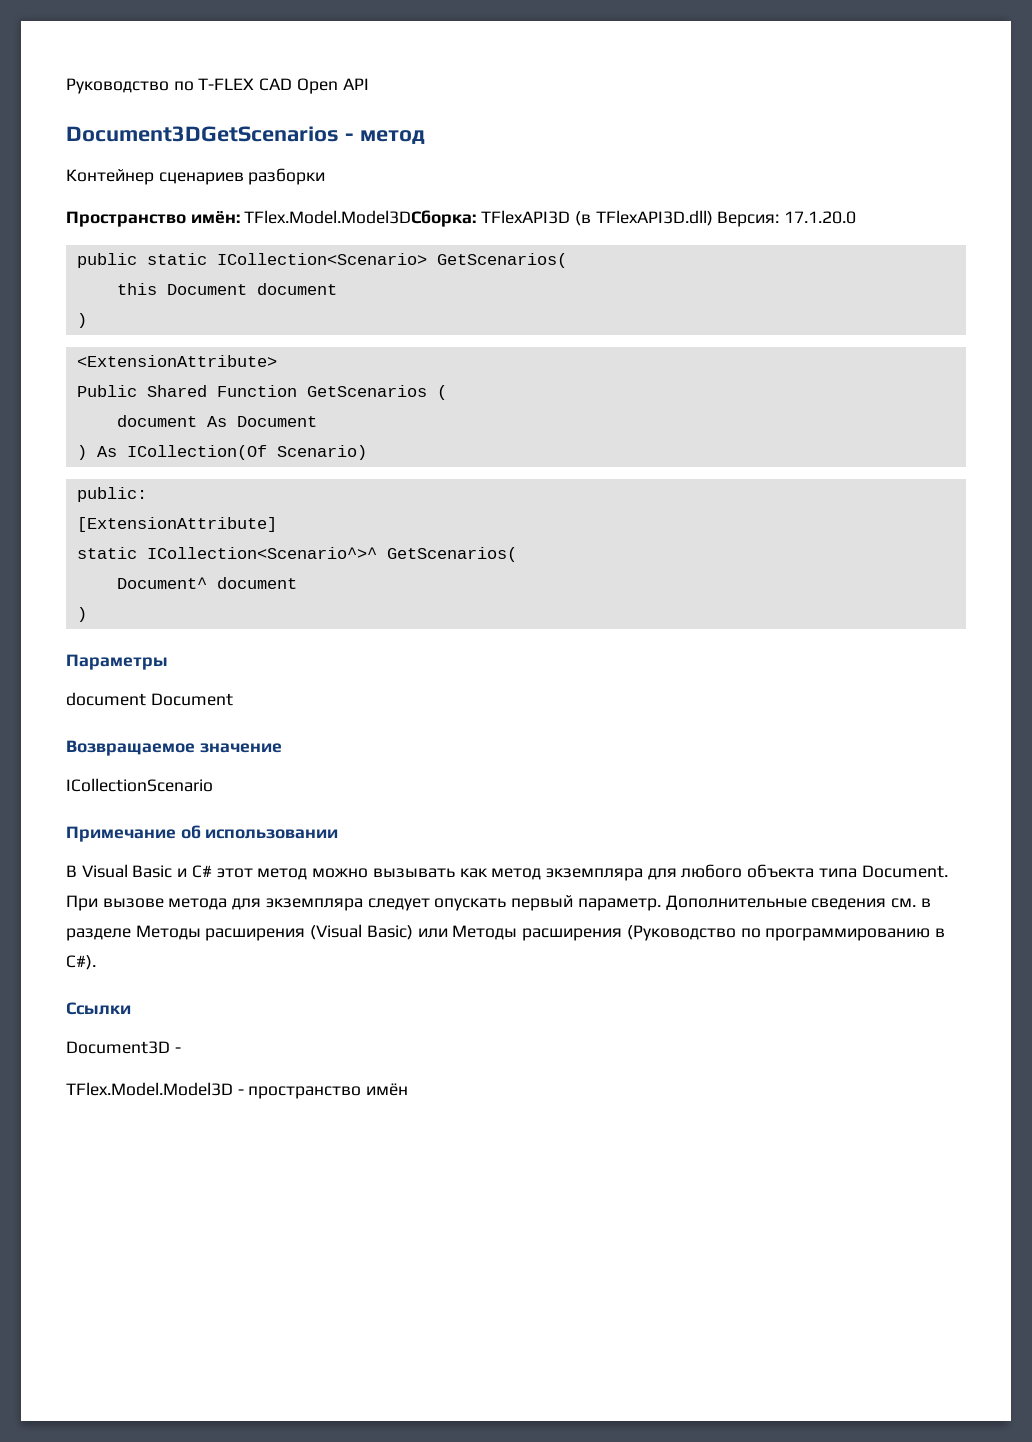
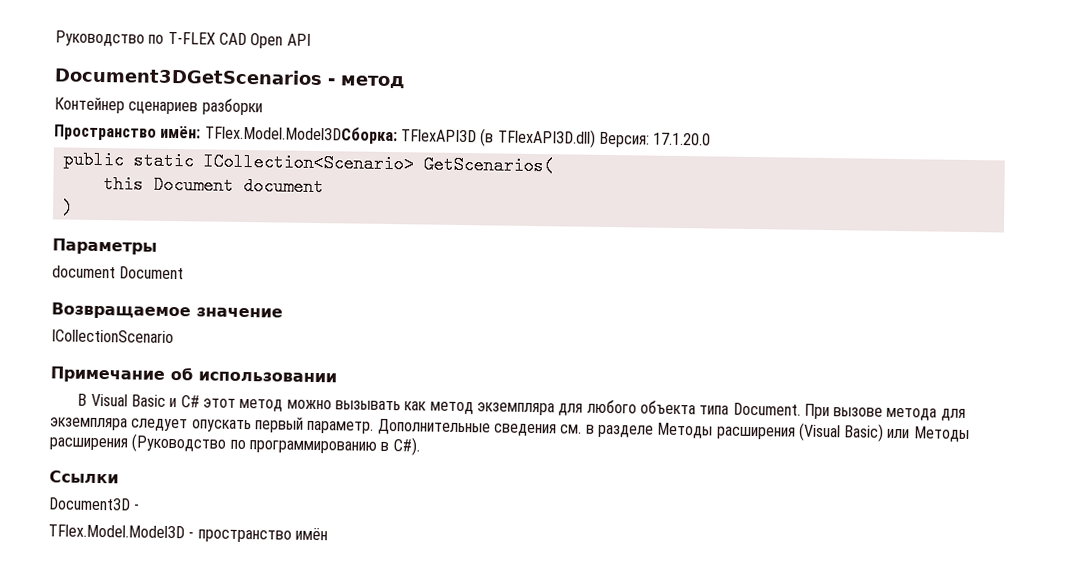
- <ExtensionAttribute>
- Public Shared Function GetScenarios (
- document As Document
- ) As ICollection(Of Scenario)
- public:
- [ExtensionAttribute]
- static ICollection<Scenario^>^ GetScenarios(
- Document^ document
- )

